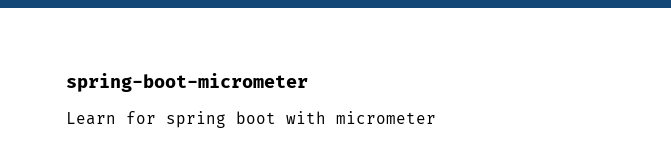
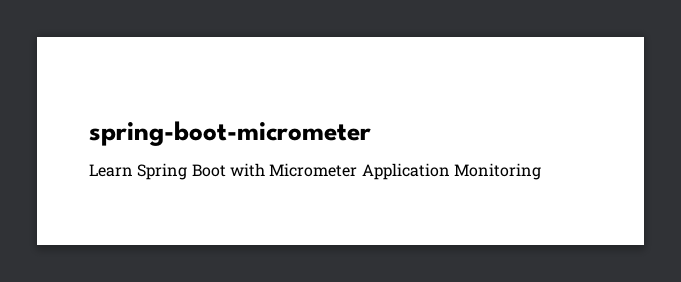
- Learn for spring boot with micrometer
+ Learn Spring Boot with Micrometer Application Monitoring

